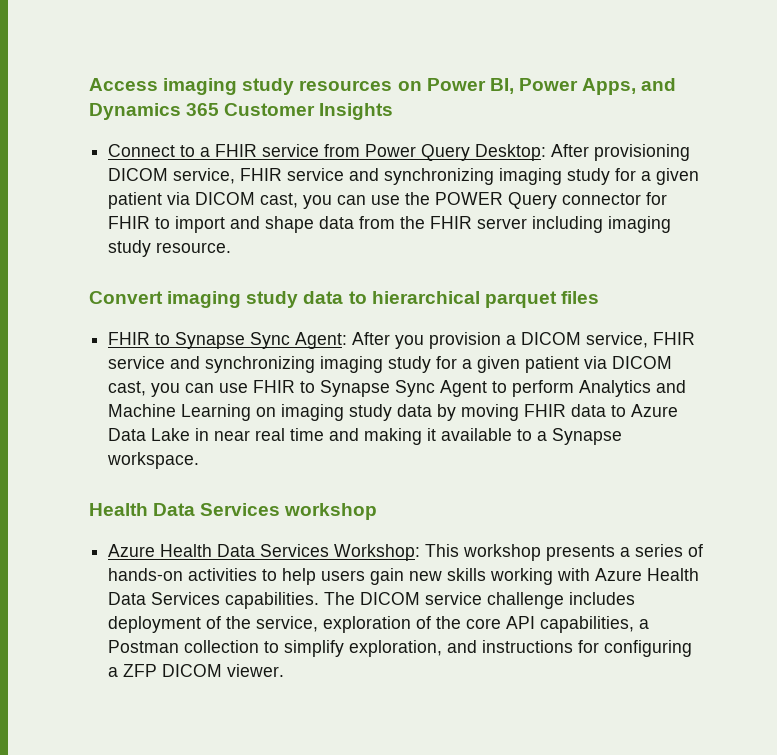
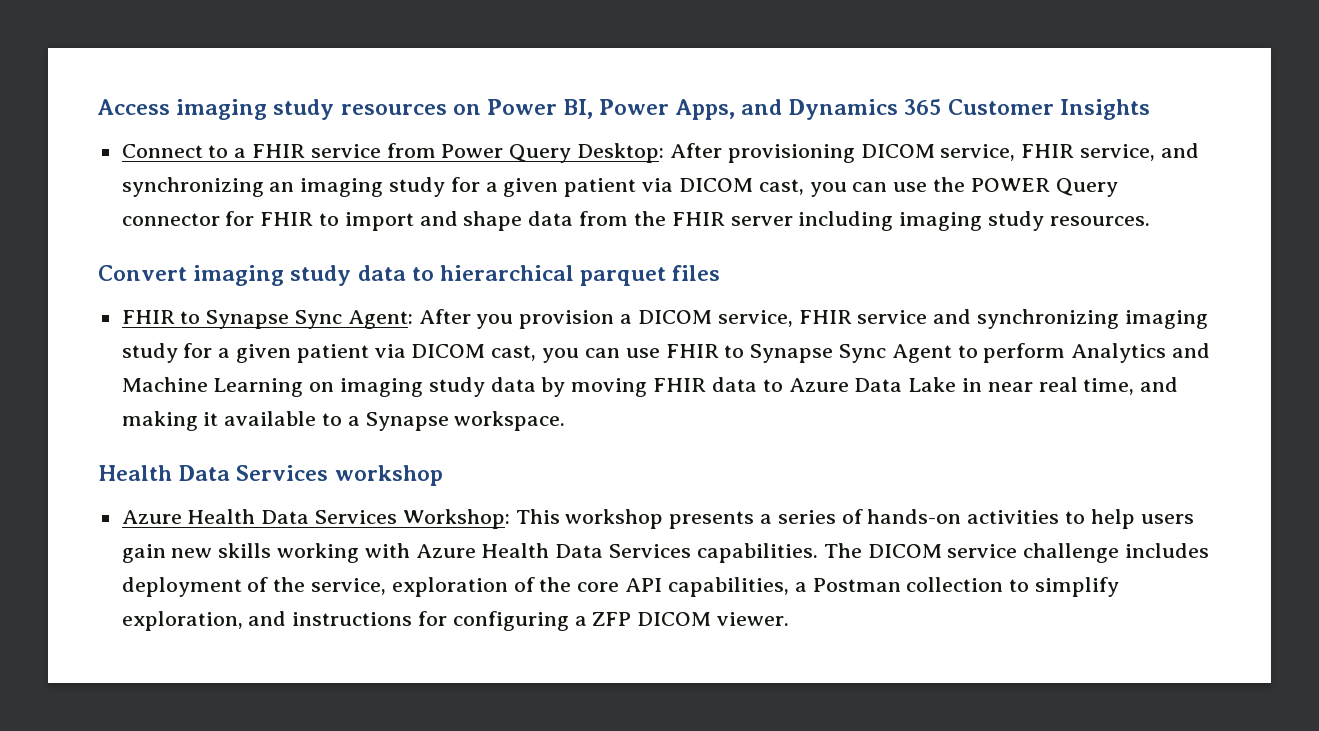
- Connect to a FHIR service from Power Query Desktop: After provisioning DICOM service, FHIR service and synchronizing imaging study for a given patient via DICOM cast, you can use the POWER Query connector for FHIR to import and shape data from the FHIR server including imaging study resource.
+ Connect to a FHIR service from Power Query Desktop: After provisioning DICOM service, FHIR service, and synchronizing an imaging study for a given patient via DICOM cast, you can use the POWER Query connector for FHIR to import and shape data from the FHIR server including imaging study resources.
- After you provision a DICOM service, FHIR service and synchronizing imaging study for a given patient via DICOM cast, you can use FHIR to Synapse Sync Agent to perform Analytics and Machine Learning on imaging study data by moving FHIR data to Azure Data Lake in near real time and making it available to a Synapse workspace.
+ After you provision a DICOM service, FHIR service and synchronizing imaging study for a given patient via DICOM cast, you can use FHIR to Synapse Sync Agent to perform Analytics and Machine Learning on imaging study data by moving FHIR data to Azure Data Lake in near real time, and making it available to a Synapse workspace.

